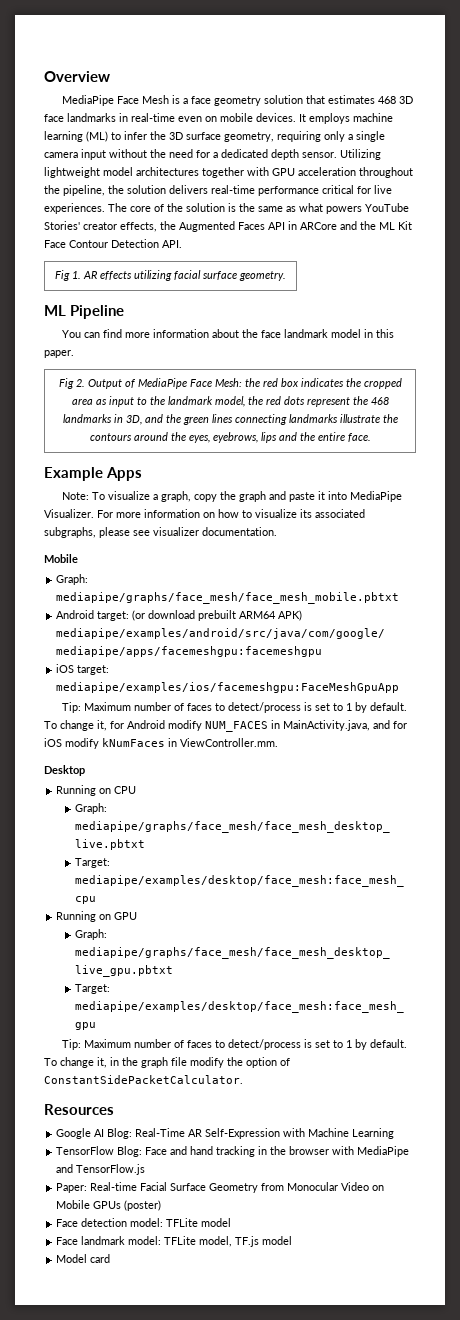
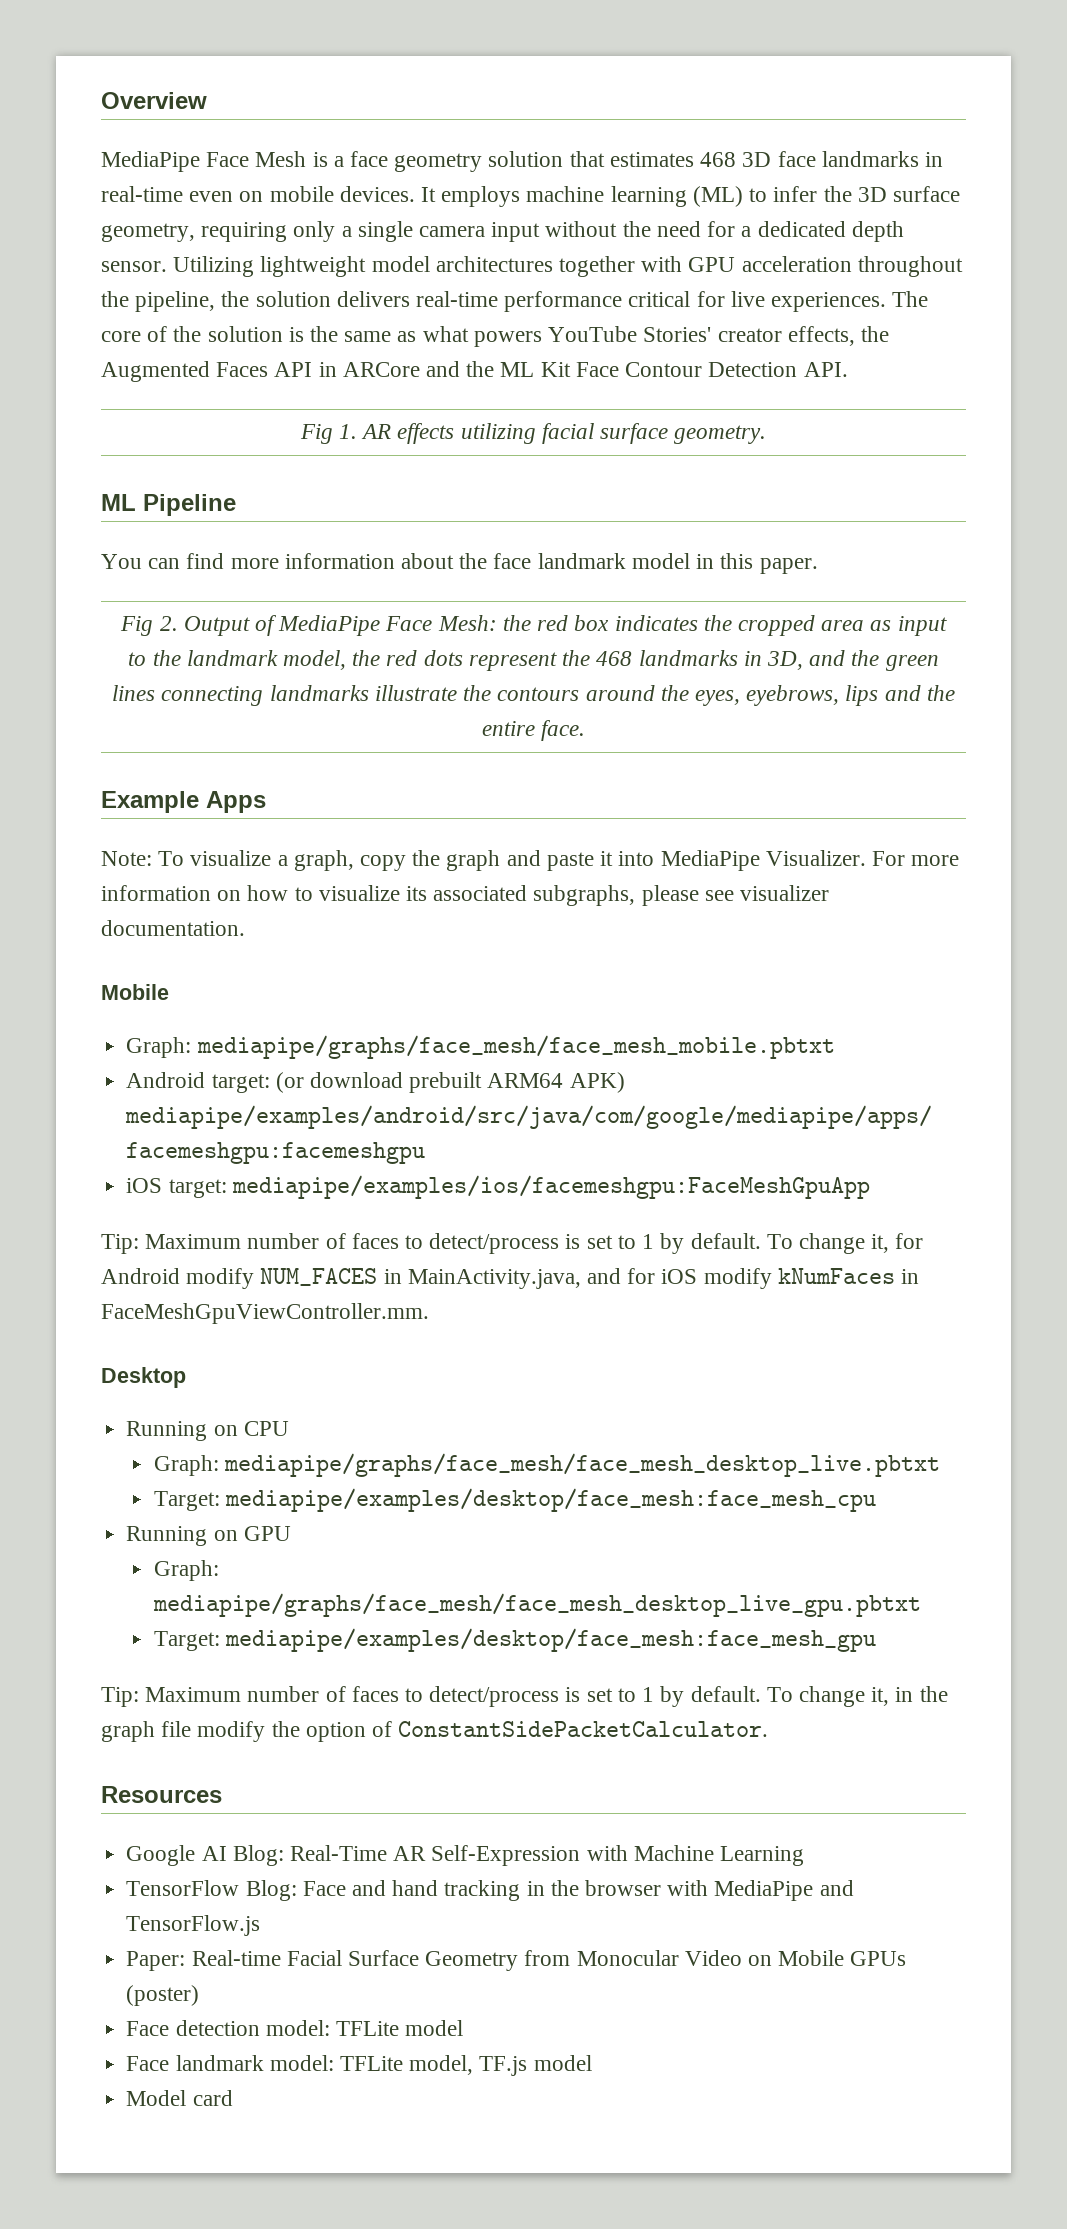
- To change it, for Android modify NUM_FACES in MainActivity.java, and for iOS modify kNumFaces in ViewController.mm.
+ To change it, for Android modify NUM_FACES in MainActivity.java, and for iOS modify kNumFaces in FaceMeshGpuViewController.mm.

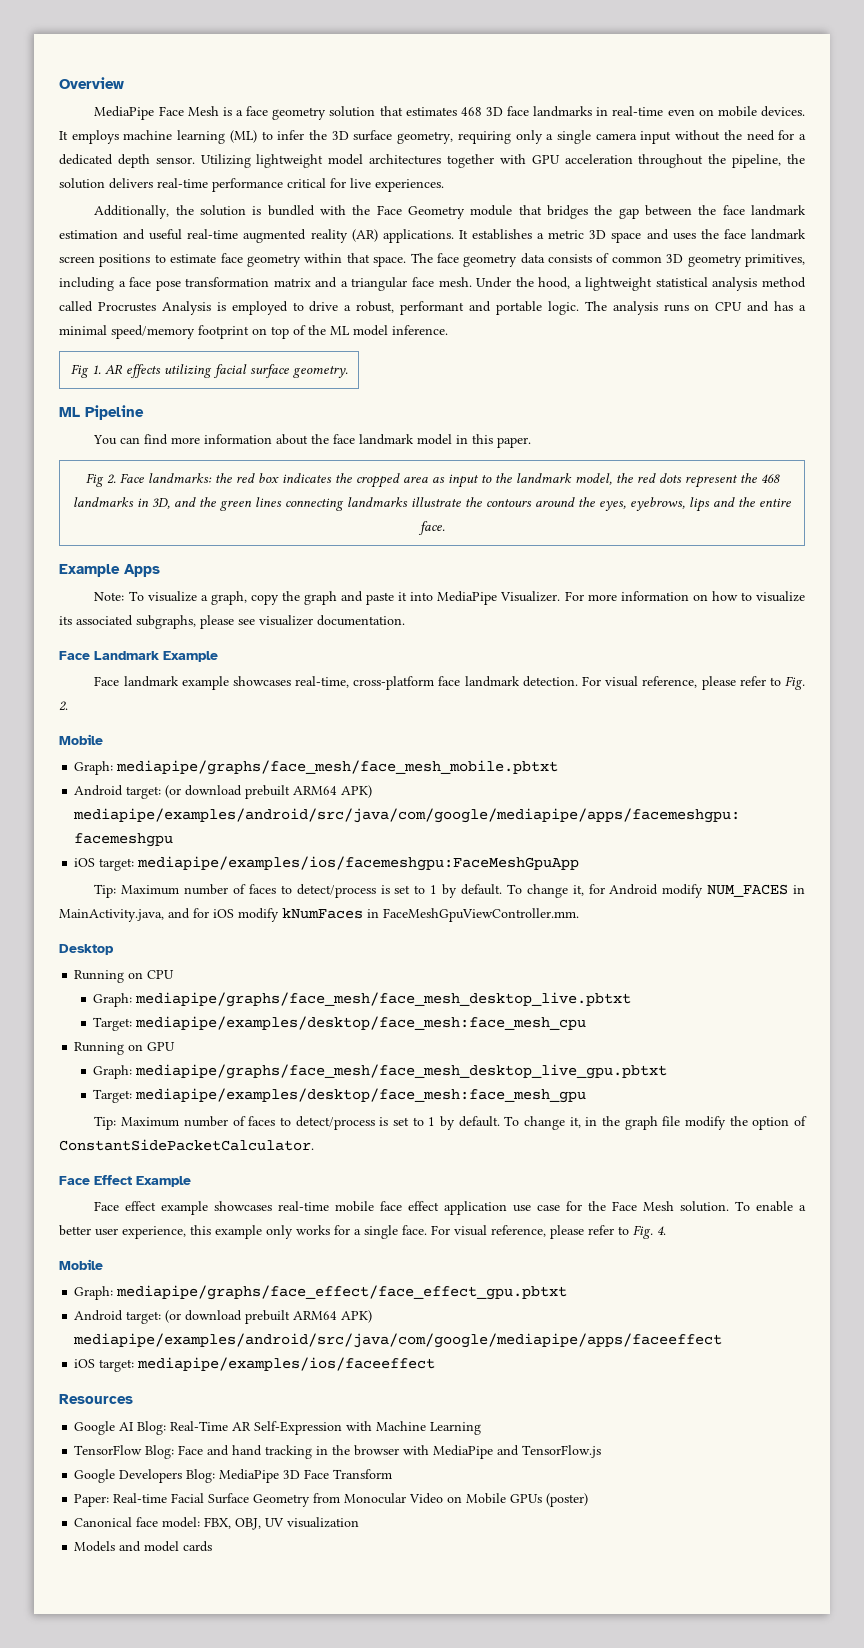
- Utilizing lightweight model architectures together with GPU acceleration throughout the pipeline, the solution delivers real-time performance critical for live experiences. The core of the solution is the same as what powers YouTube Stories' creator effects, the Augmented Faces API in ARCore and the ML Kit Face Contour Detection API.
+ Utilizing lightweight model architectures together with GPU acceleration throughout the pipeline, the solution delivers real-time performance critical for live experiences.
+ Additionally, the solution is bundled with the Face Geometry module that bridges the gap between the face landmark estimation and useful real-time augmented reality (AR) applications. It establishes a metric 3D space and uses the face landmark screen positions to estimate face geometry within that space. The face geometry data consists of common 3D geometry primitives, including a face pose transformation matrix and a triangular face mesh. Under the hood, a lightweight statistical analysis method called Procrustes Analysis is employed to drive a robust, performant and portable logic. The analysis runs on CPU and has a minimal speed/memory footprint on top of the ML model inference.
- Fig 2. Output of MediaPipe Face Mesh: the red box indicates the cropped area as input to the landmark model, the red dots represent the 468 landmarks in 3D, and the green lines connecting landmarks illustrate the contours around the eyes, eyebrows, lips and the entire face.
+ Fig 2. Face landmarks: the red box indicates the cropped area as input to the landmark model, the red dots represent the 468 landmarks in 3D, and the green lines connecting landmarks illustrate the contours around the eyes, eyebrows, lips and the entire face.
+ Face Landmark Example
+ Face landmark example showcases real-time, cross-platform face landmark detection. For visual reference, please refer to Fig. 2.
+ Face Effect Example
+ Face effect example showcases real-time mobile face effect application use case for the Face Mesh solution. To enable a better user experience, this example only works for a single face. For visual reference, please refer to Fig. 4.
+ Mobile
+ Graph: mediapipe/graphs/face_effect/face_effect_gpu.pbtxt
+ Android target: (or download prebuilt ARM64 APK) mediapipe/examples/android/src/java/com/google/mediapipe/apps/faceeffect
+ iOS target: mediapipe/examples/ios/faceeffect
+ Google Developers Blog: MediaPipe 3D Face Transform
- Face detection model: TFLite model
- Face landmark model: TFLite model, TF.js model
- Model card
+ Canonical face model: FBX, OBJ, UV visualization
+ Models and model cards

